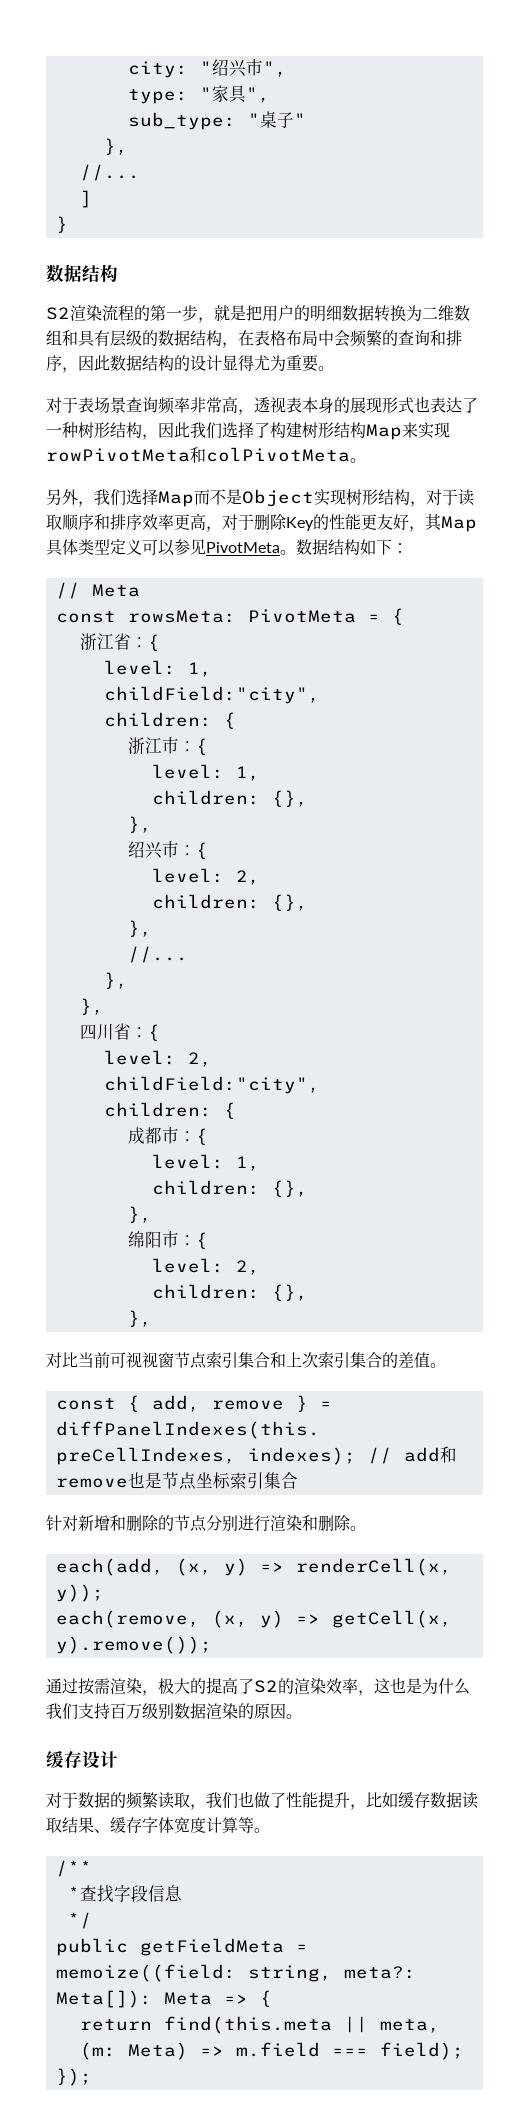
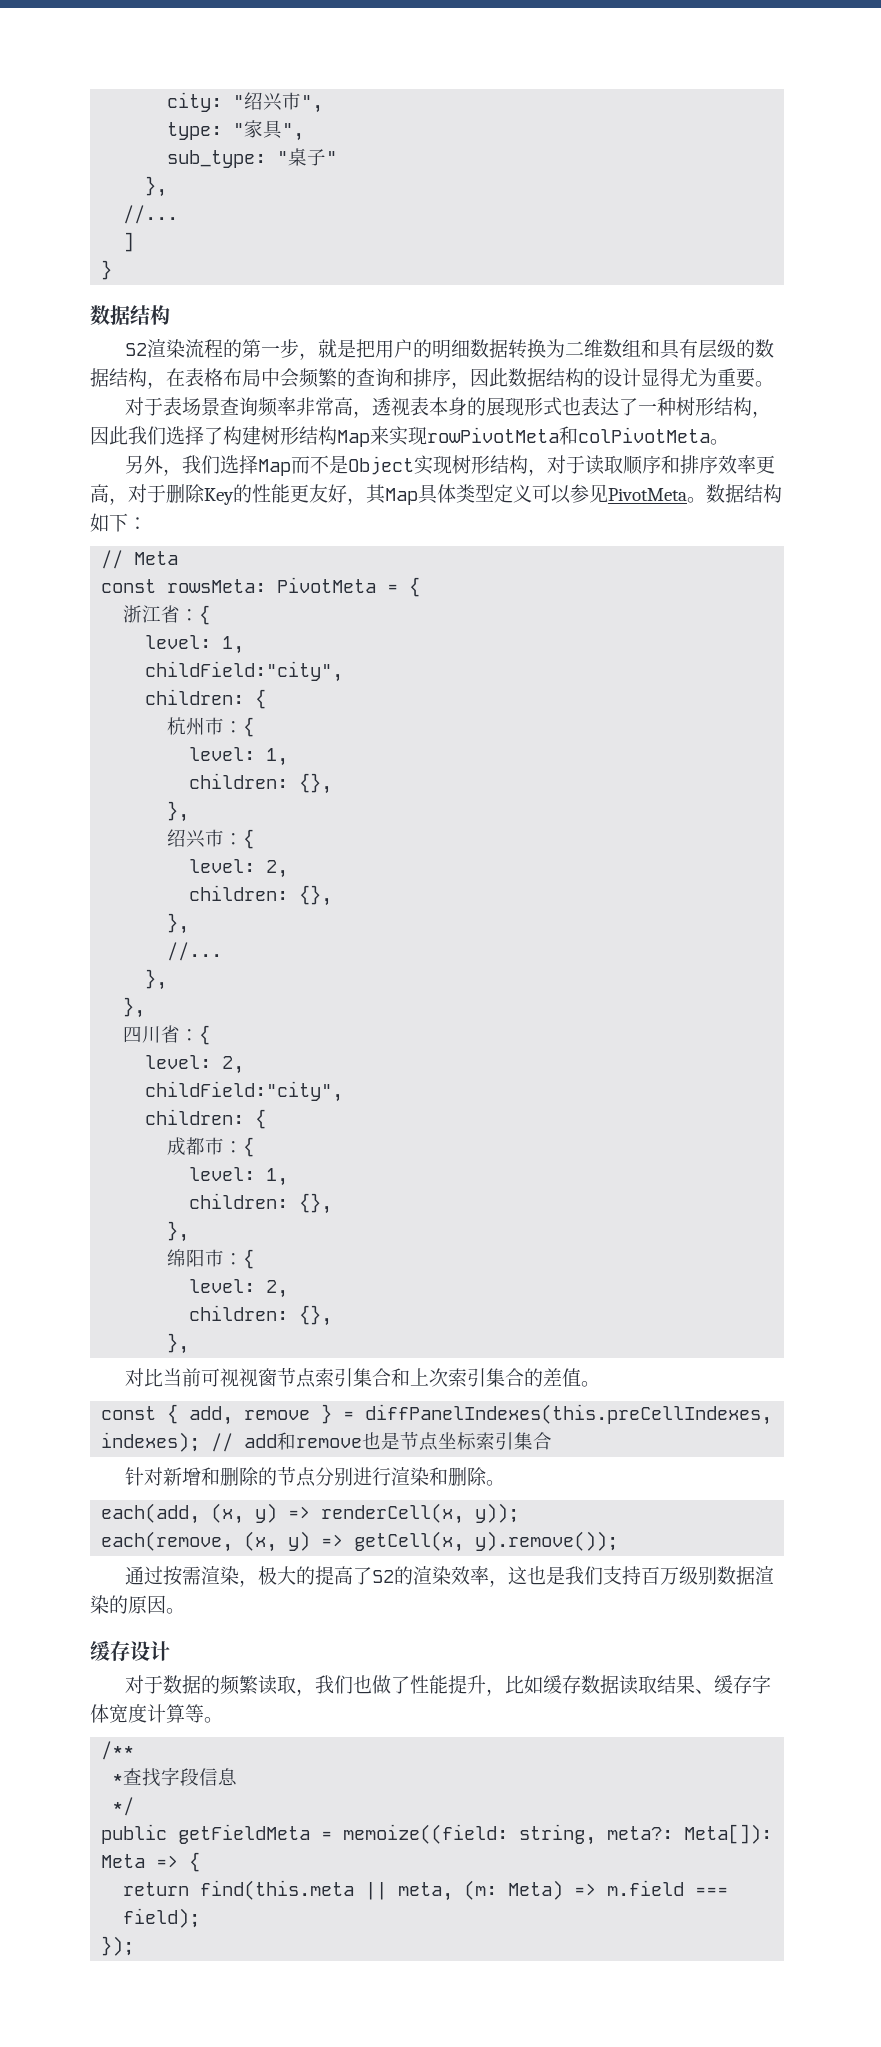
- 浙江市：{
+ 杭州市：{
- 通过按需渲染，极大的提高了S2的渲染效率，这也是为什么我们支持百万级别数据渲染的原因。
+ 通过按需渲染，极大的提高了S2的渲染效率，这也是我们支持百万级别数据渲染的原因。

